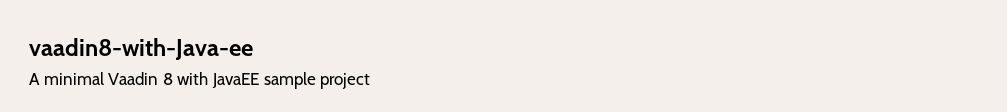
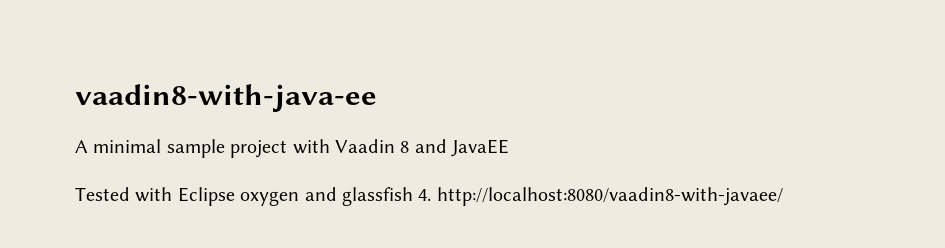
- vaadin8-with-Java-ee
+ vaadin8-with-java-ee
- A minimal Vaadin 8 with JavaEE sample project
+ A minimal sample project with Vaadin 8 and JavaEE
+ Tested with Eclipse oxygen and glassfish 4. http://localhost:8080/vaadin8-with-javaee/

